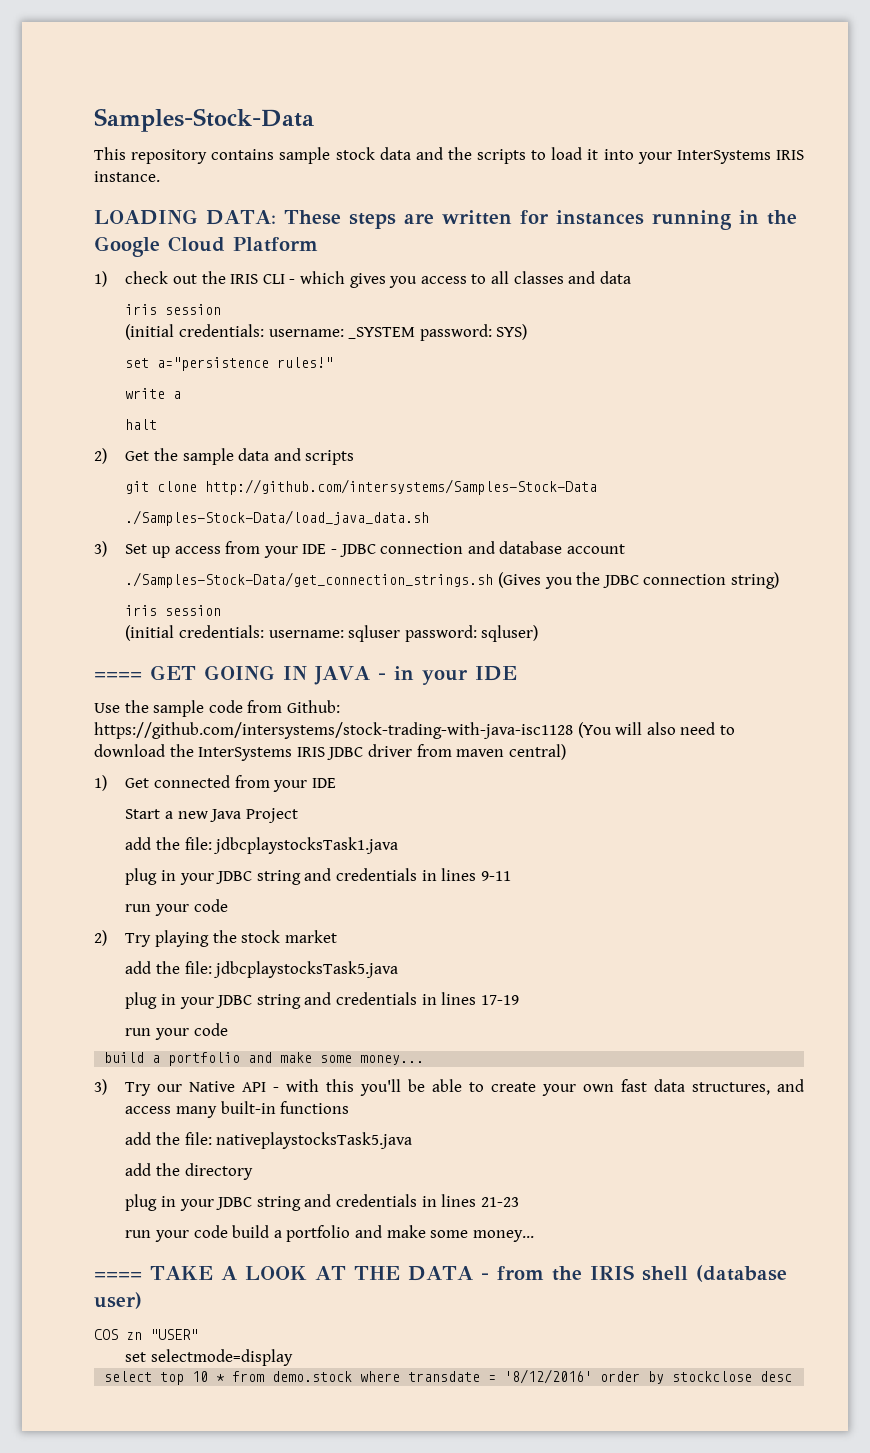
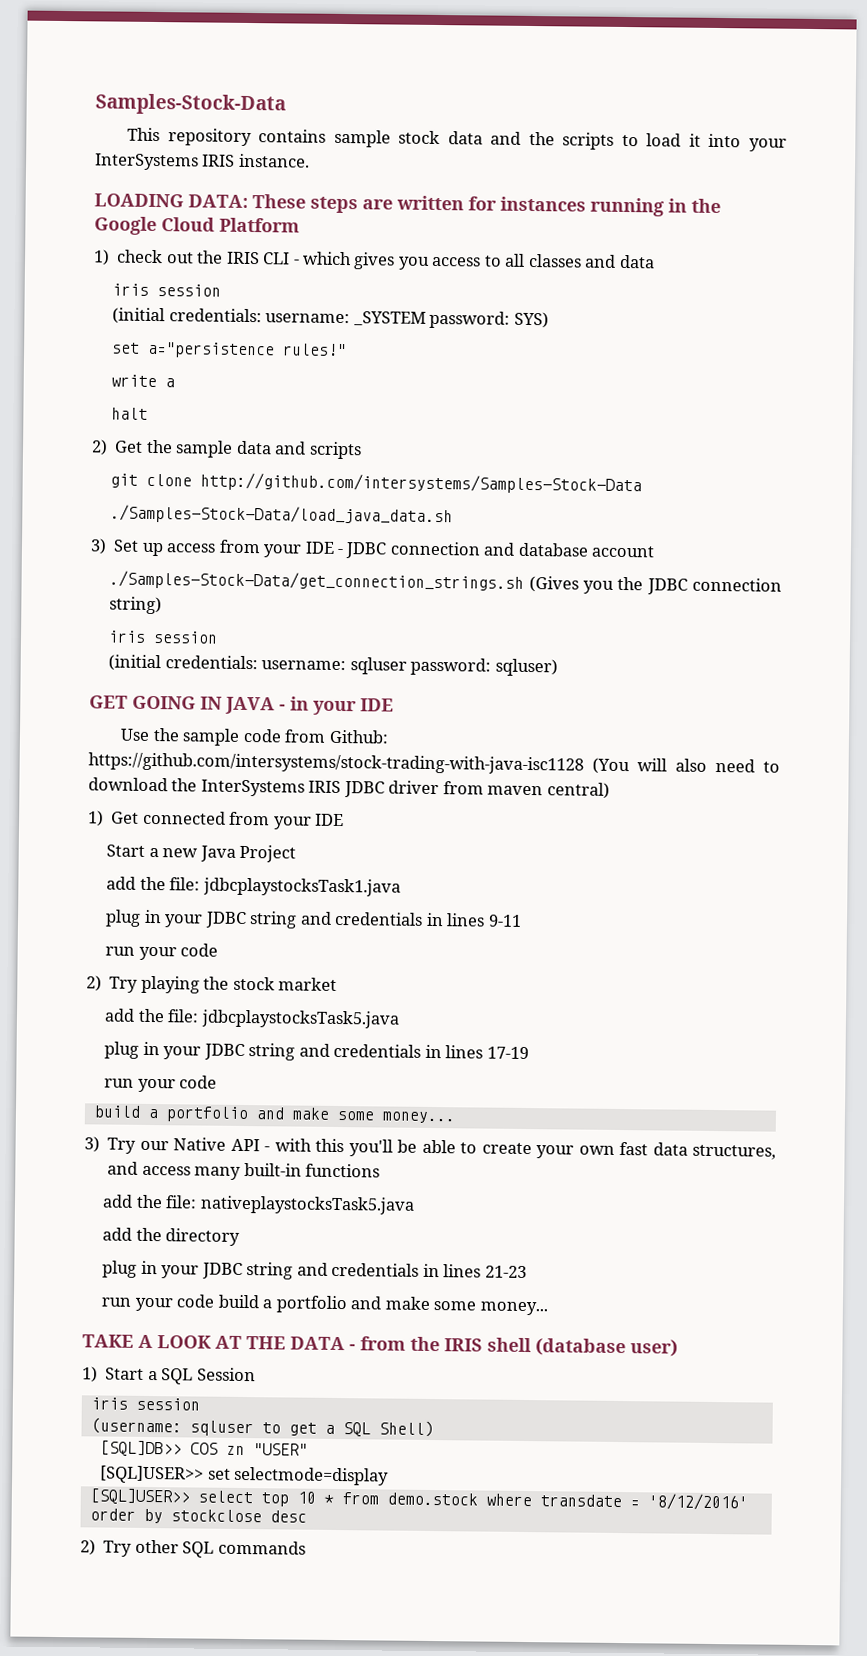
- ==== GET GOING IN JAVA - in your IDE
+ GET GOING IN JAVA - in your IDE
- ==== TAKE A LOOK AT THE DATA - from the IRIS shell (database user)
+ TAKE A LOOK AT THE DATA - from the IRIS shell (database user)
- COS zn "USER"
+ 1) Start a SQL Session
+ iris session
+ (username: sqluser to get a SQL Shell)
+ [SQL]DB>> COS zn "USER"
- set selectmode=display
+ [SQL]USER>> set selectmode=display
- select top 10 * from demo.stock where transdate = '8/12/2016' order by stockclose desc
+ [SQL]USER>> select top 10 * from demo.stock where transdate = '8/12/2016' order by stockclose desc
+ 2) Try other SQL commands

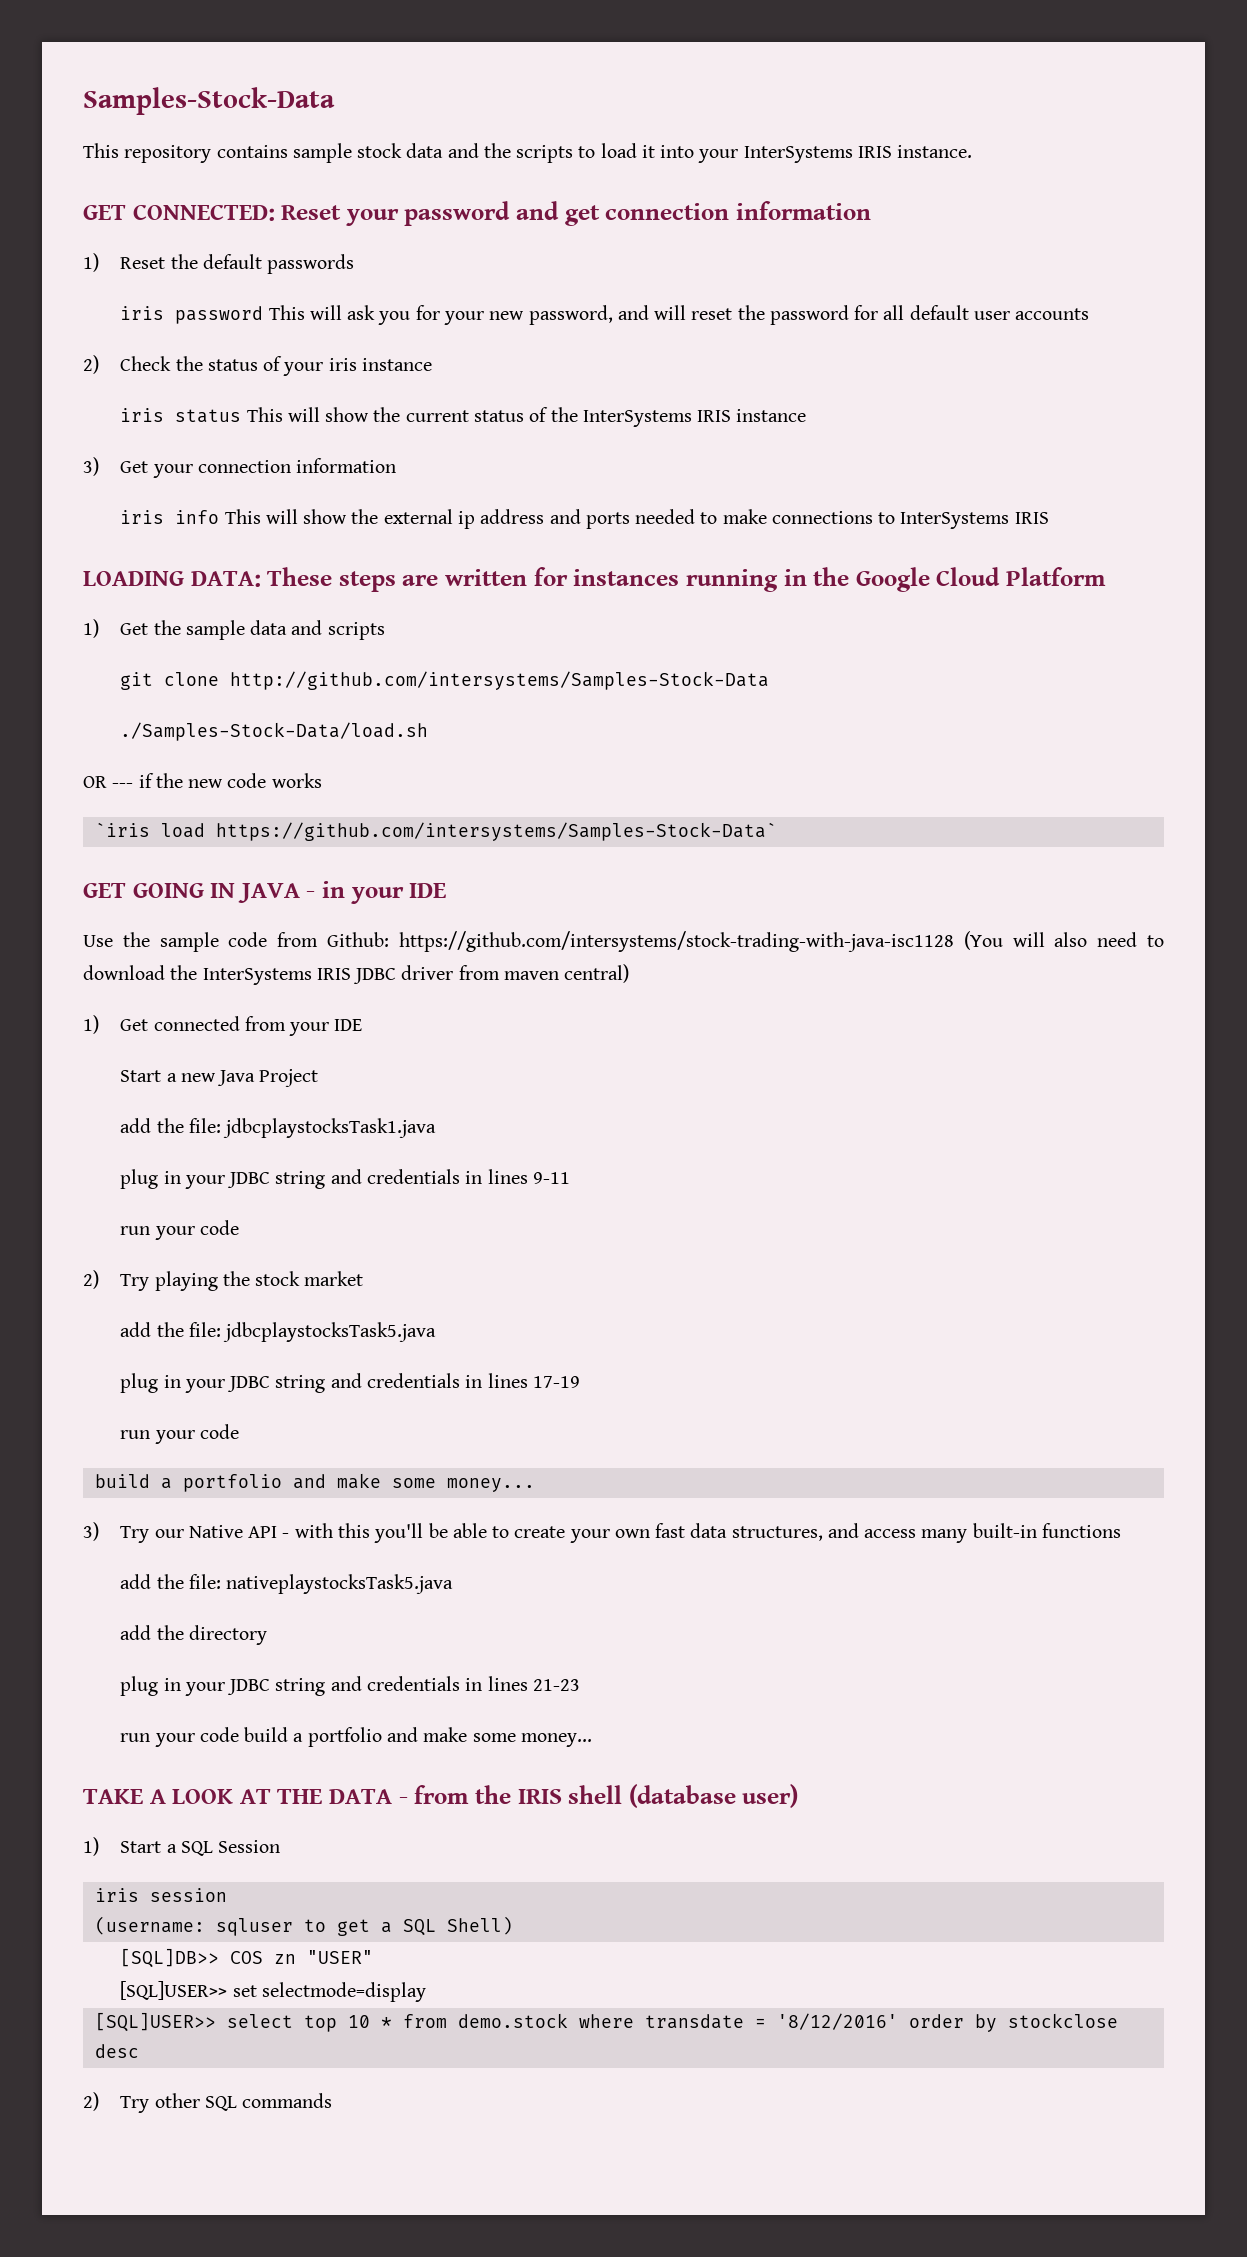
+ GET CONNECTED: Reset your password and get connection information
+ 1) Reset the default passwords
+ iris password This will ask you for your new password, and will reset the password for all default user accounts
+ 2) Check the status of your iris instance
+ iris status This will show the current status of the InterSystems IRIS instance
+ 3) Get your connection information
+ iris info This will show the external ip address and ports needed to make connections to InterSystems IRIS
- 1) check out the IRIS CLI - which gives you access to all classes and data
- iris session
- (initial credentials: username: _SYSTEM password: SYS)
- set a="persistence rules!"
- write a
- halt
- 2) Get the sample data and scripts
+ 1) Get the sample data and scripts
- ./Samples-Stock-Data/load_java_data.sh
- 3) Set up access from your IDE - JDBC connection and database account
- ./Samples-Stock-Data/get_connection_strings.sh (Gives you the JDBC connection string)
- iris session
- (initial credentials: username: sqluser password: sqluser)
+ ./Samples-Stock-Data/load.sh
+ OR --- if the new code works
+ `iris load https://github.com/intersystems/Samples-Stock-Data`

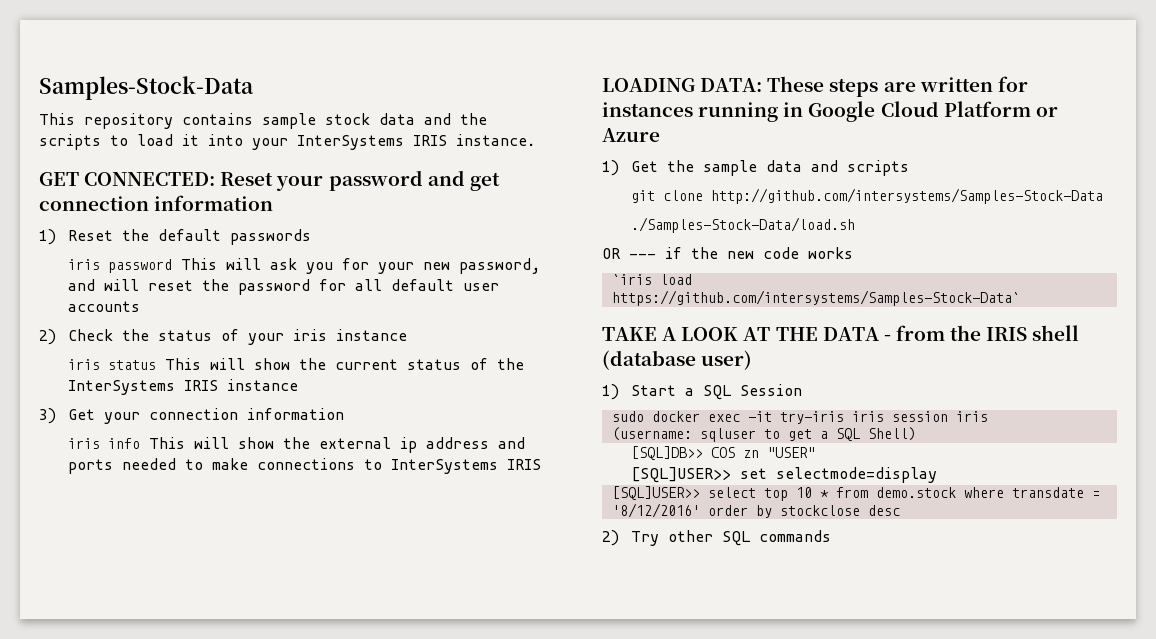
- LOADING DATA: These steps are written for instances running in the Google Cloud Platform
+ LOADING DATA: These steps are written for instances running in Google Cloud Platform or Azure
- GET GOING IN JAVA - in your IDE
- Use the sample code from Github: https://github.com/intersystems/stock-trading-with-java-isc1128 (You will also need to download the InterSystems IRIS JDBC driver from maven central)
- 1) Get connected from your IDE
- Start a new Java Project
- add the file: jdbcplaystocksTask1.java
- plug in your JDBC string and credentials in lines 9-11
- run your code
- 2) Try playing the stock market
- add the file: jdbcplaystocksTask5.java
- plug in your JDBC string and credentials in lines 17-19
- run your code
- build a portfolio and make some money...
- 3) Try our Native API - with this you'll be able to create your own fast data structures, and access many built-in functions
- add the file: nativeplaystocksTask5.java
- add the directory
- plug in your JDBC string and credentials in lines 21-23
- run your code build a portfolio and make some money...
- iris session
+ sudo docker exec -it try-iris iris session iris

